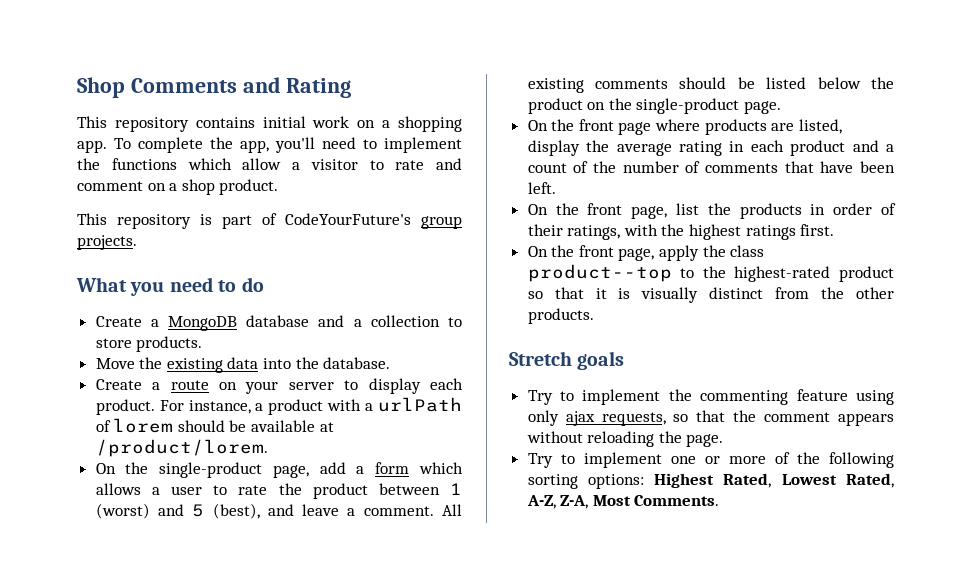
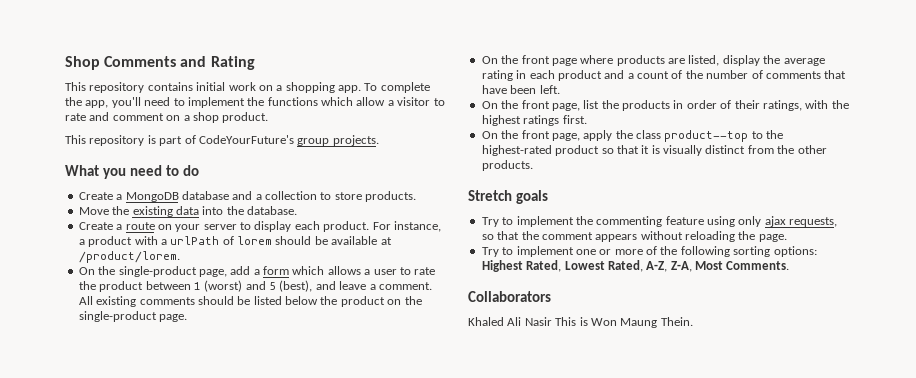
+ Collaborators
+ Khaled Ali Nasir This is Won Maung Thein.

